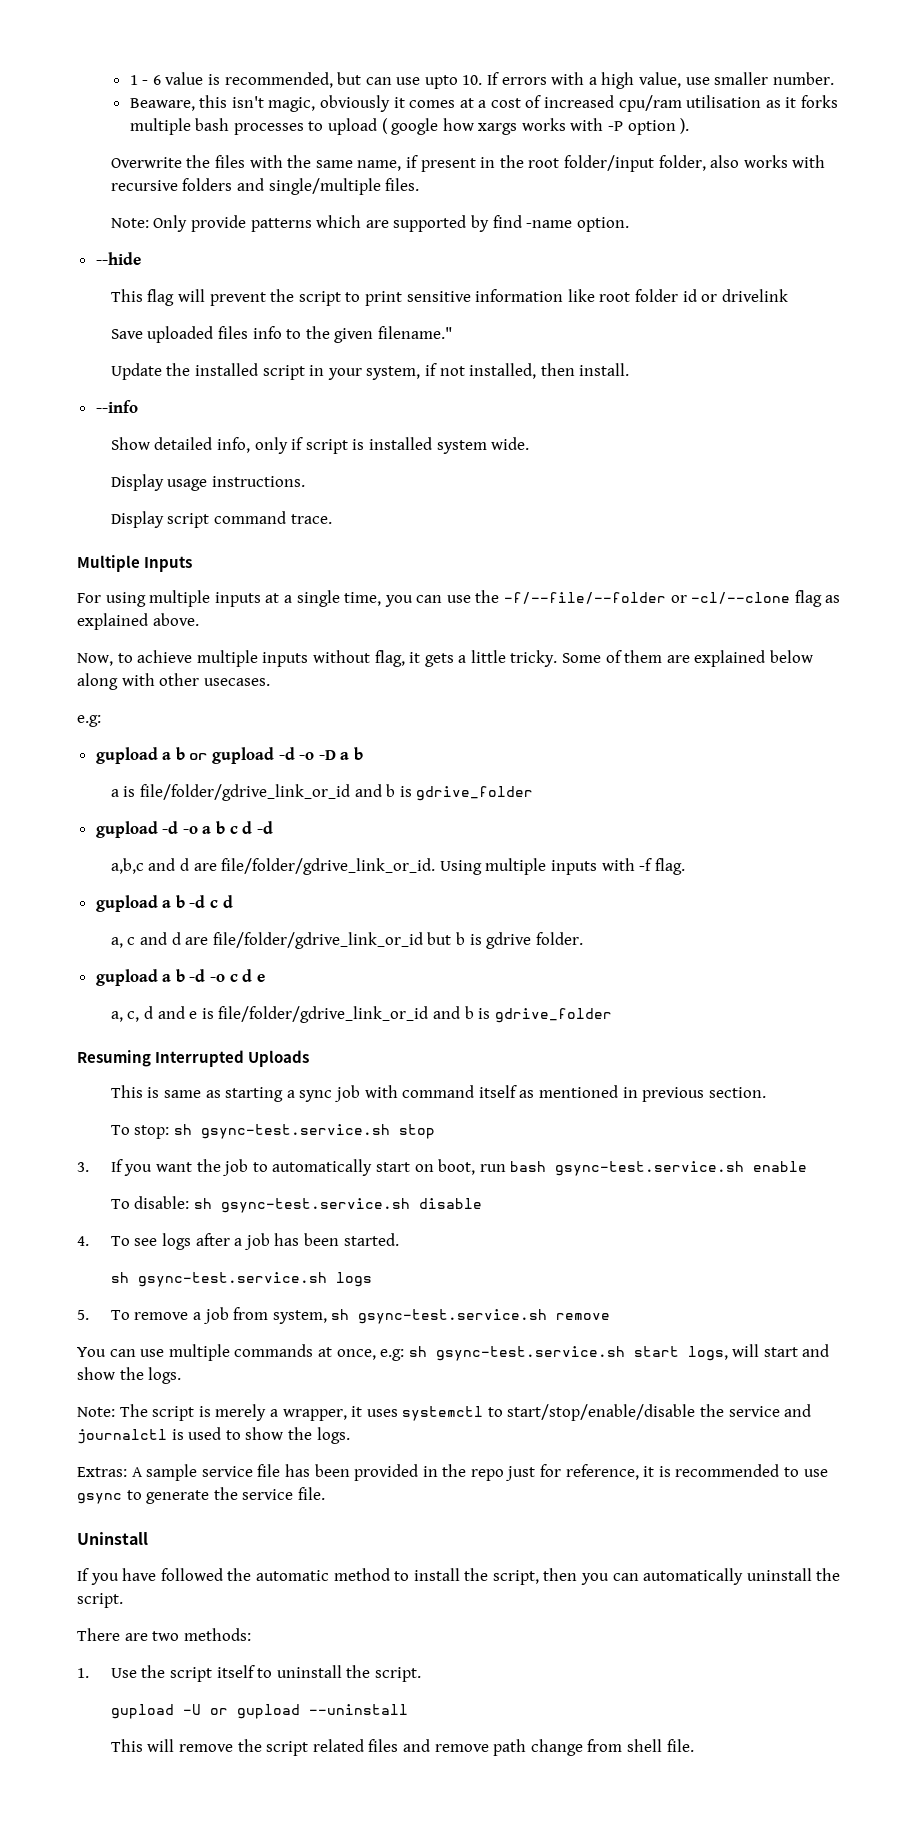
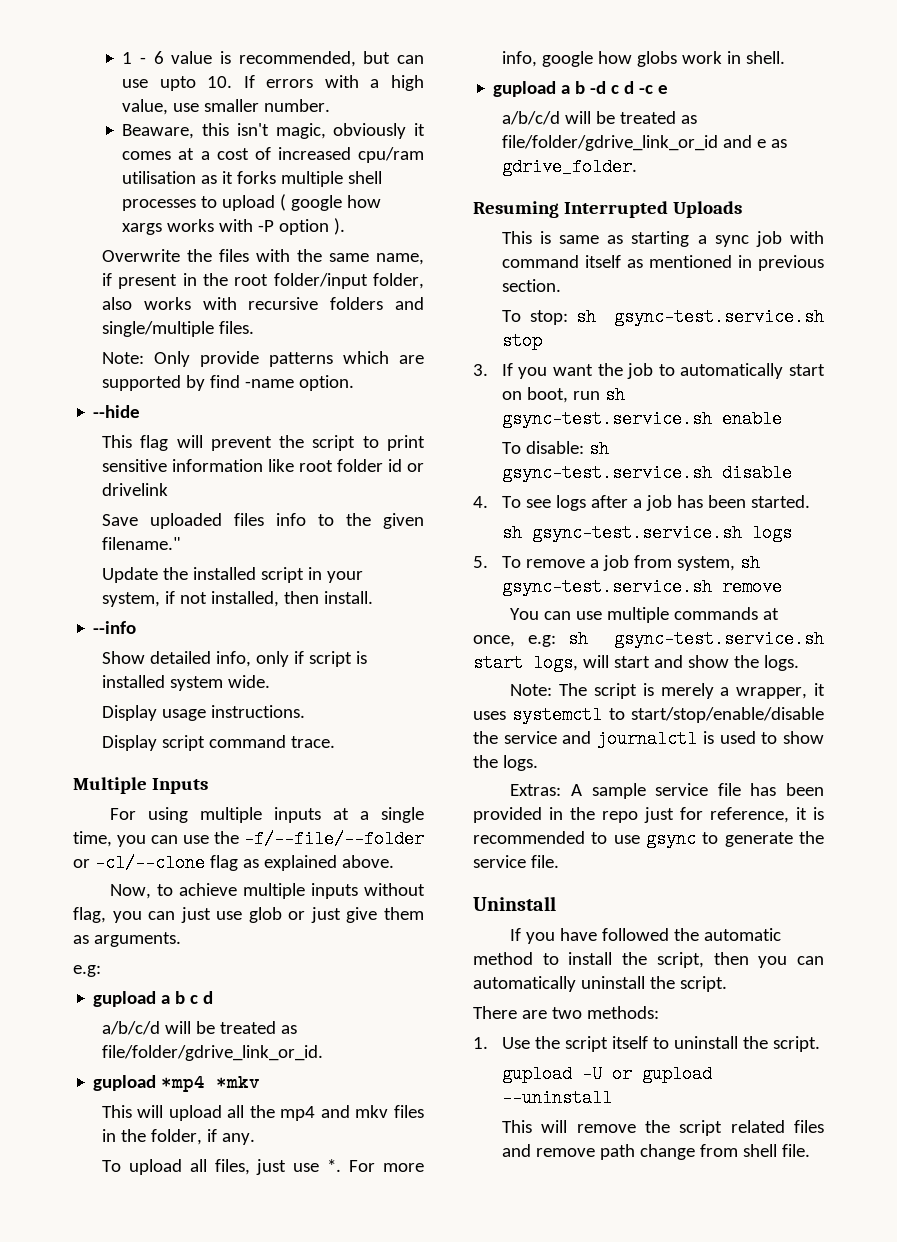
- Beaware, this isn't magic, obviously it comes at a cost of increased cpu/ram utilisation as it forks multiple bash processes to upload ( google how xargs works with -P option ).
+ Beaware, this isn't magic, obviously it comes at a cost of increased cpu/ram utilisation as it forks multiple shell processes to upload ( google how xargs works with -P option ).
- Now, to achieve multiple inputs without flag, it gets a little tricky. Some of them are explained below along with other usecases.
+ Now, to achieve multiple inputs without flag, you can just use glob or just give them as arguments.
  e.g:
- gupload a b or gupload -d -o -D a b
- a is file/folder/gdrive_link_or_id and b is gdrive_folder
- gupload -d -o a b c d -d
- a,b,c and d are file/folder/gdrive_link_or_id. Using multiple inputs with -f flag.
+ gupload a b c d
+ a/b/c/d will be treated as file/folder/gdrive_link_or_id.
+ gupload *mp4 *mkv
+ This will upload all the mp4 and mkv files in the folder, if any.
+ To upload all files, just use *. For more info, google how globs work in shell.
- gupload a b -d c d
- a, c and d are file/folder/gdrive_link_or_id but b is gdrive folder.
- gupload a b -d -o c d e
- a, c, d and e is file/folder/gdrive_link_or_id and b is gdrive_folder
+ gupload a b -d c d -c e
+ a/b/c/d will be treated as file/folder/gdrive_link_or_id and e as gdrive_folder.
- 3. If you want the job to automatically start on boot, run bash gsync-test.service.sh enable
+ 3. If you want the job to automatically start on boot, run sh gsync-test.service.sh enable

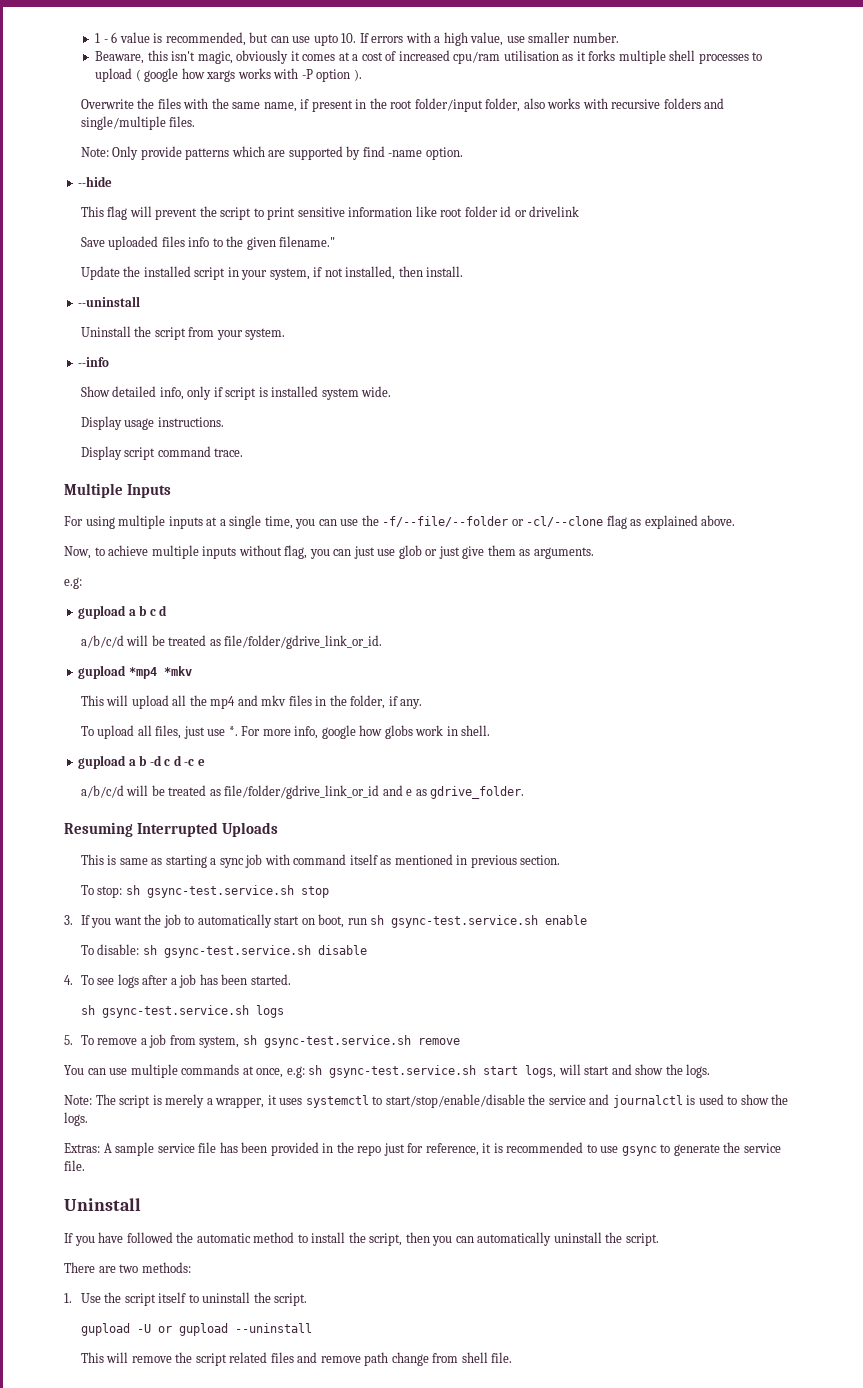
  Update the installed script in your system, if not installed, then install.
+ --uninstall
+ Uninstall the script from your system.

